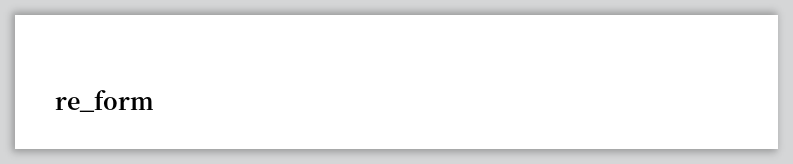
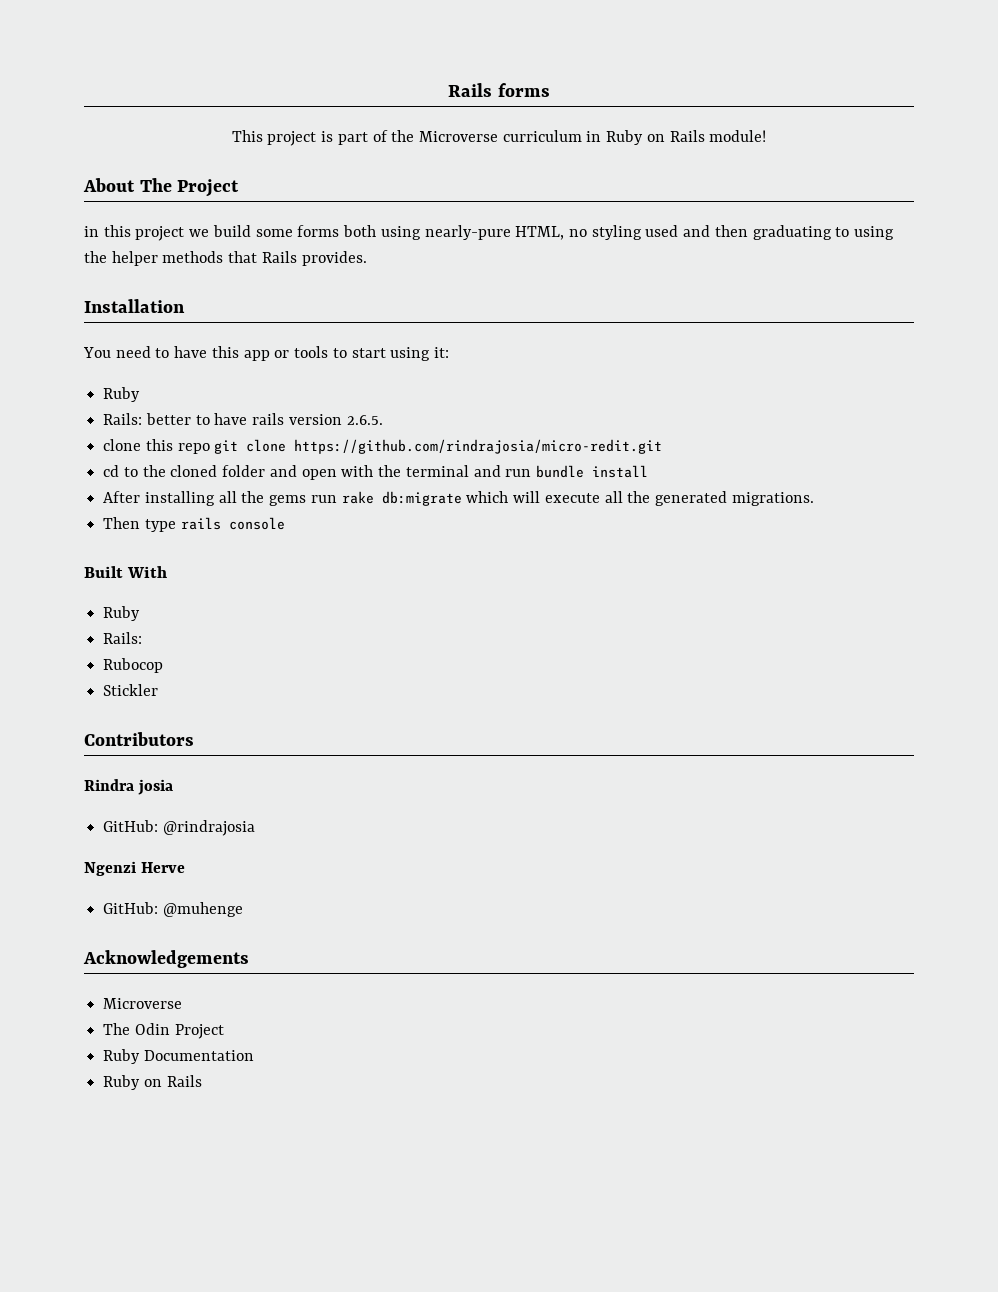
- re_form
+ Rails forms
+ This project is part of the Microverse curriculum in Ruby on Rails module!
+ About The Project
+ in this project we build some forms both using nearly-pure HTML, no styling used and then graduating to using the helper methods that Rails provides.
+ Installation
+ You need to have this app or tools to start using it:
+ Ruby
+ Rails: better to have rails version 2.6.5.
+ clone this repo git clone https://github.com/rindrajosia/micro-redit.git
+ cd to the cloned folder and open with the terminal and run bundle install
+ After installing all the gems run rake db:migrate which will execute all the generated migrations.
+ Then type rails console
+ Built With
+ Ruby
+ Rails:
+ Rubocop
+ Stickler
+ Contributors
+ Rindra josia
+ GitHub: @rindrajosia
+ Ngenzi Herve
+ GitHub: @muhenge
+ Acknowledgements
+ Microverse
+ The Odin Project
+ Ruby Documentation
+ Ruby on Rails

